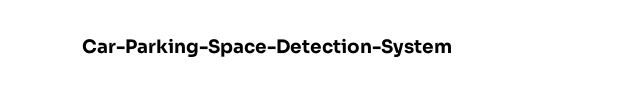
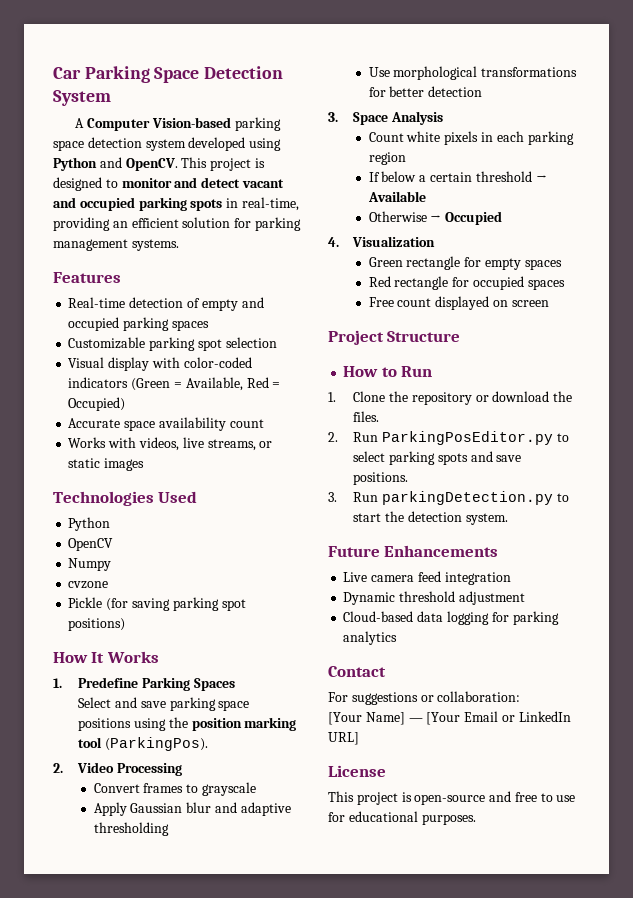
- Car-Parking-Space-Detection-System
+ Car Parking Space Detection System
+ A Computer Vision-based parking space detection system developed using Python and OpenCV. This project is designed to monitor and detect vacant and occupied parking spots in real-time, providing an efficient solution for parking management systems.
+ Features
+ Real-time detection of empty and occupied parking spaces
+ Customizable parking spot selection
+ Visual display with color-coded indicators (Green = Available, Red = Occupied)
+ Accurate space availability count
+ Works with videos, live streams, or static images
+ Technologies Used
+ Python
+ OpenCV
+ Numpy
+ cvzone
+ Pickle (for saving parking spot positions)
+ How It Works
+ 1. Predefine Parking Spaces
+ Select and save parking space positions using the position marking tool (ParkingPos).
+ 2. Video Processing
+ Convert frames to grayscale
+ Apply Gaussian blur and adaptive thresholding
+ Use morphological transformations for better detection
+ 3. Space Analysis
+ Count white pixels in each parking region
+ If below a certain threshold → Available
+ Otherwise → Occupied
+ 4. Visualization
+ Green rectangle for empty spaces
+ Red rectangle for occupied spaces
+ Free count displayed on screen
+ Project Structure
+ How to Run
+ 1. Clone the repository or download the files.
+ 2. Run ParkingPosEditor.py to select parking spots and save positions.
+ 3. Run parkingDetection.py to start the detection system.
+ Future Enhancements
+ Live camera feed integration
+ Dynamic threshold adjustment
+ Cloud-based data logging for parking analytics
+ Contact
+ For suggestions or collaboration:
+ [Your Name] — [Your Email or LinkedIn URL]
+ License
+ This project is open-source and free to use for educational purposes.

